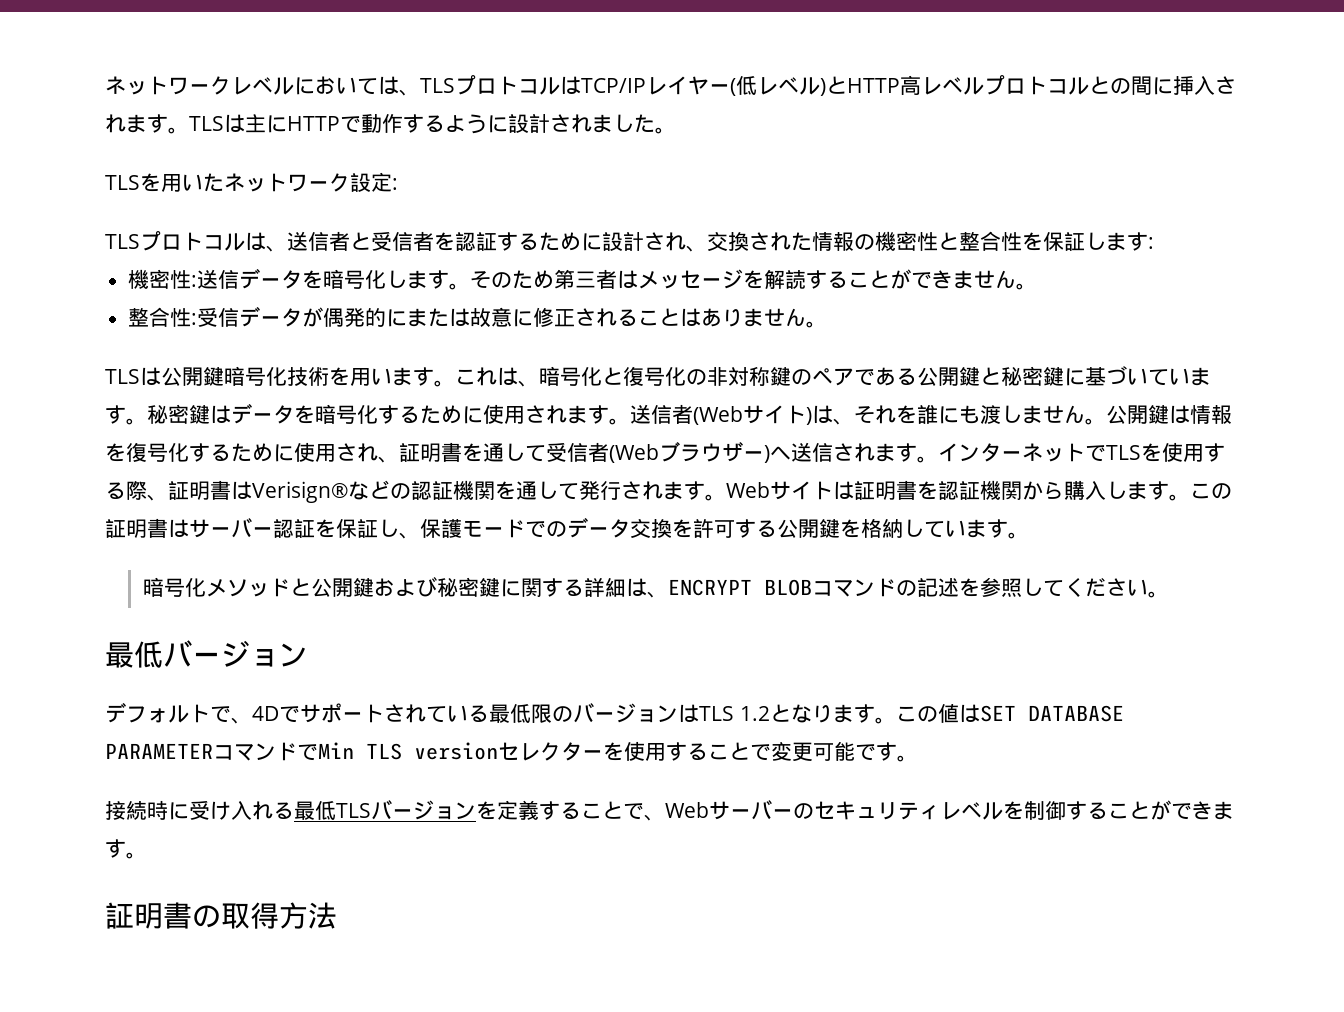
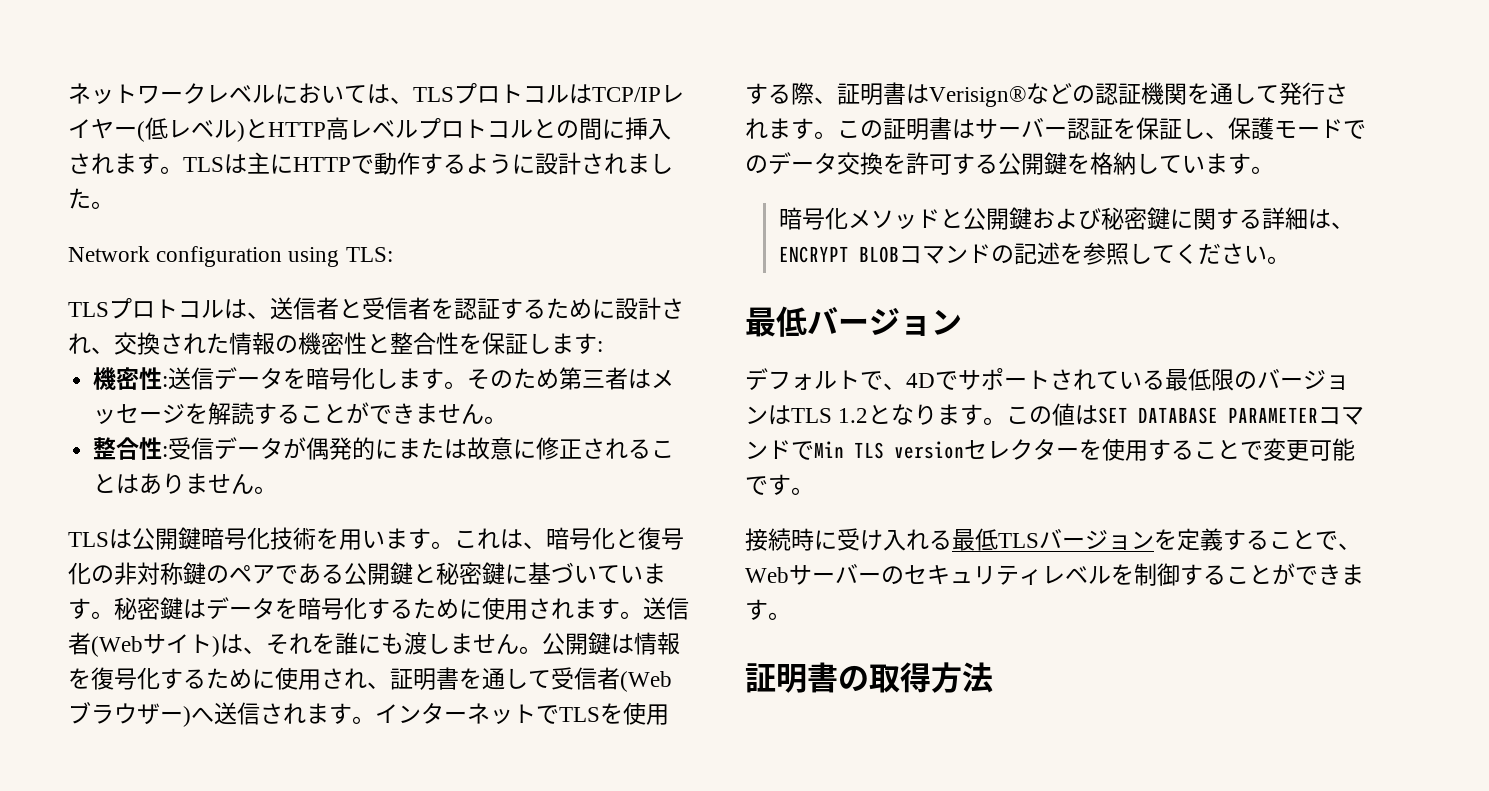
- TLSを用いたネットワーク設定:
+ Network configuration using TLS:
- Webサイトは証明書を認証機関から購入します。

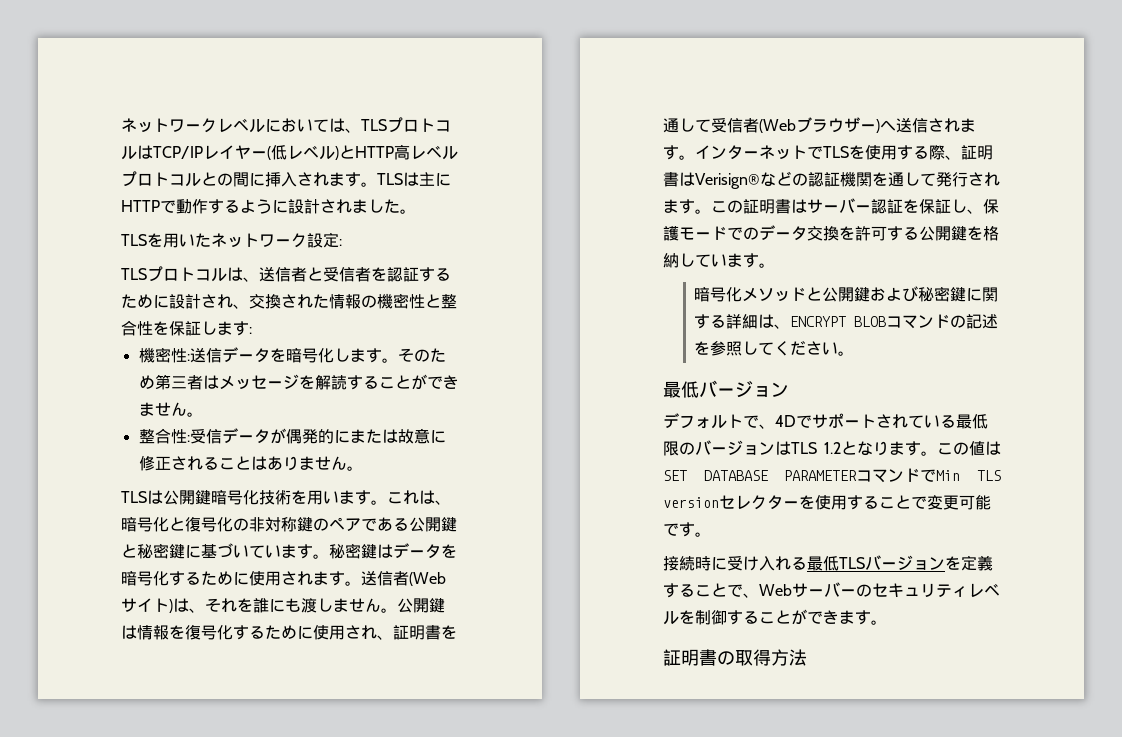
- Network configuration using TLS:
+ TLSを用いたネットワーク設定:

